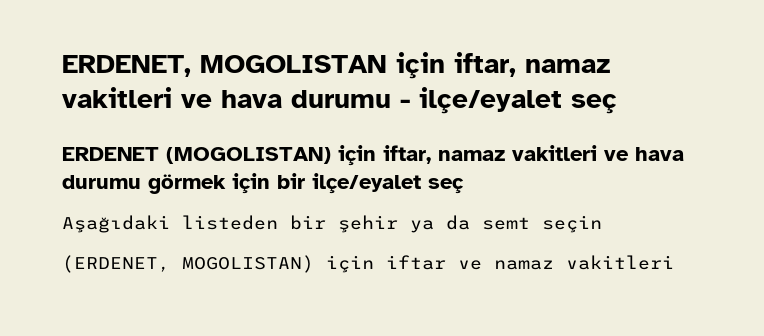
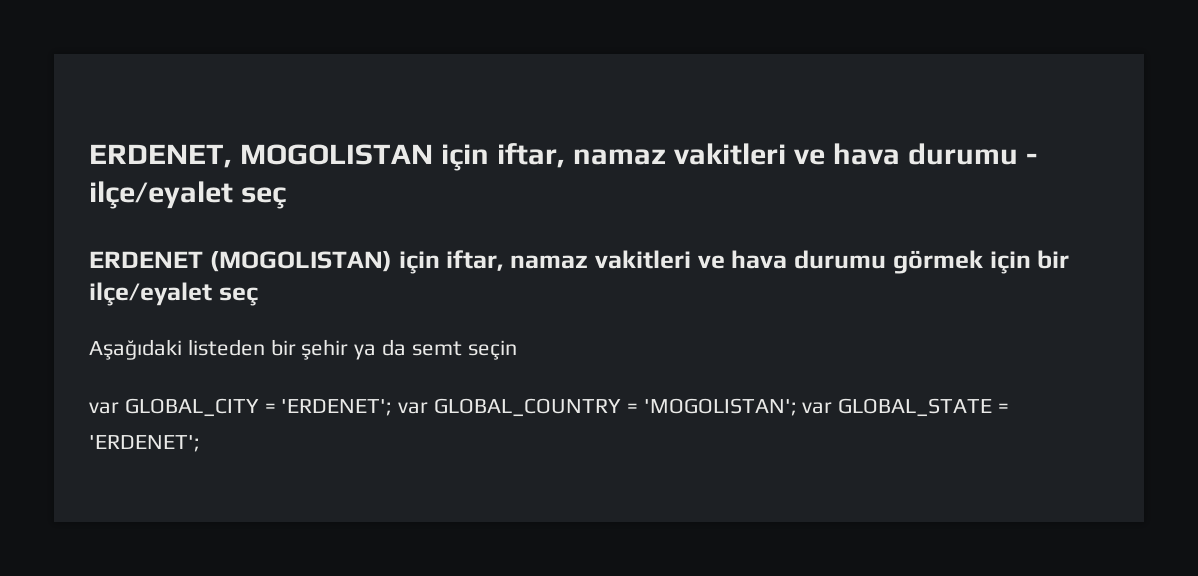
- (ERDENET, MOGOLISTAN) için iftar ve namaz vakitleri
+ var GLOBAL_CITY = 'ERDENET'; var GLOBAL_COUNTRY = 'MOGOLISTAN'; var GLOBAL_STATE = 'ERDENET';

